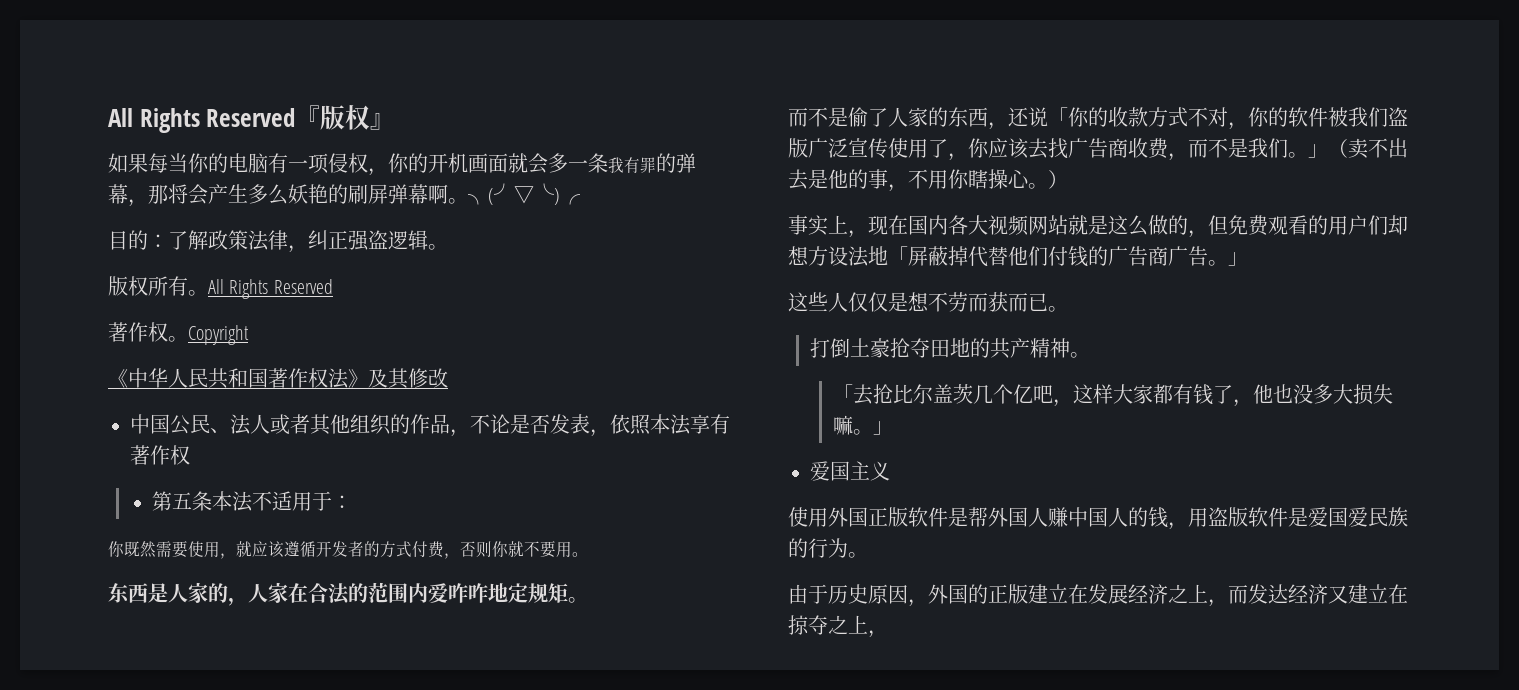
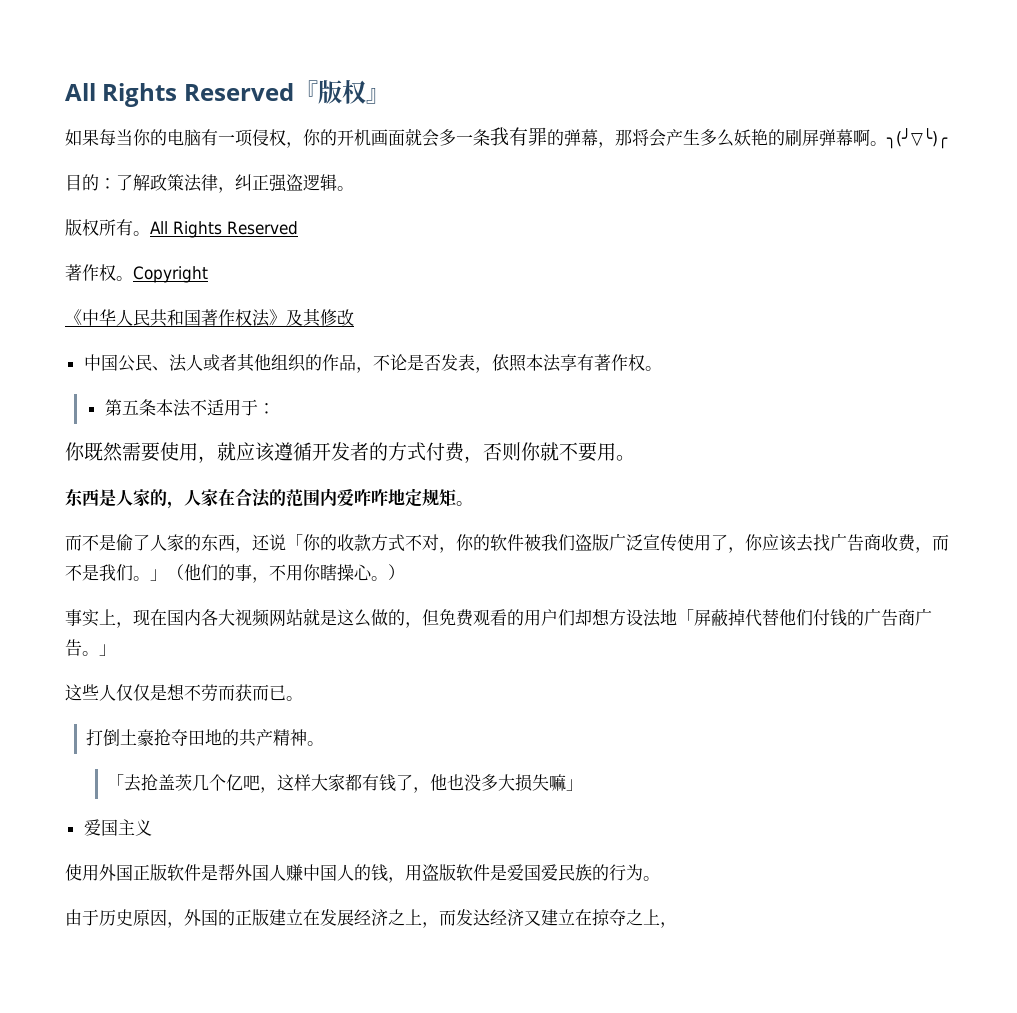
- 中国公民、法人或者其他组织的作品，不论是否发表，依照本法享有著作权
+ 中国公民、法人或者其他组织的作品，不论是否发表，依照本法享有著作权。
- 而不是偷了人家的东西，还说「你的收款方式不对，你的软件被我们盗版广泛宣传使用了，你应该去找广告商收费，而不是我们。」（卖不出去是他的事，不用你瞎操心。）
+ 而不是偷了人家的东西，还说「你的收款方式不对，你的软件被我们盗版广泛宣传使用了，你应该去找广告商收费，而不是我们。」（他们的事，不用你瞎操心。）
- 「去抢比尔盖茨几个亿吧，这样大家都有钱了，他也没多大损失嘛。」
+ 「去抢盖茨几个亿吧，这样大家都有钱了，他也没多大损失嘛」

